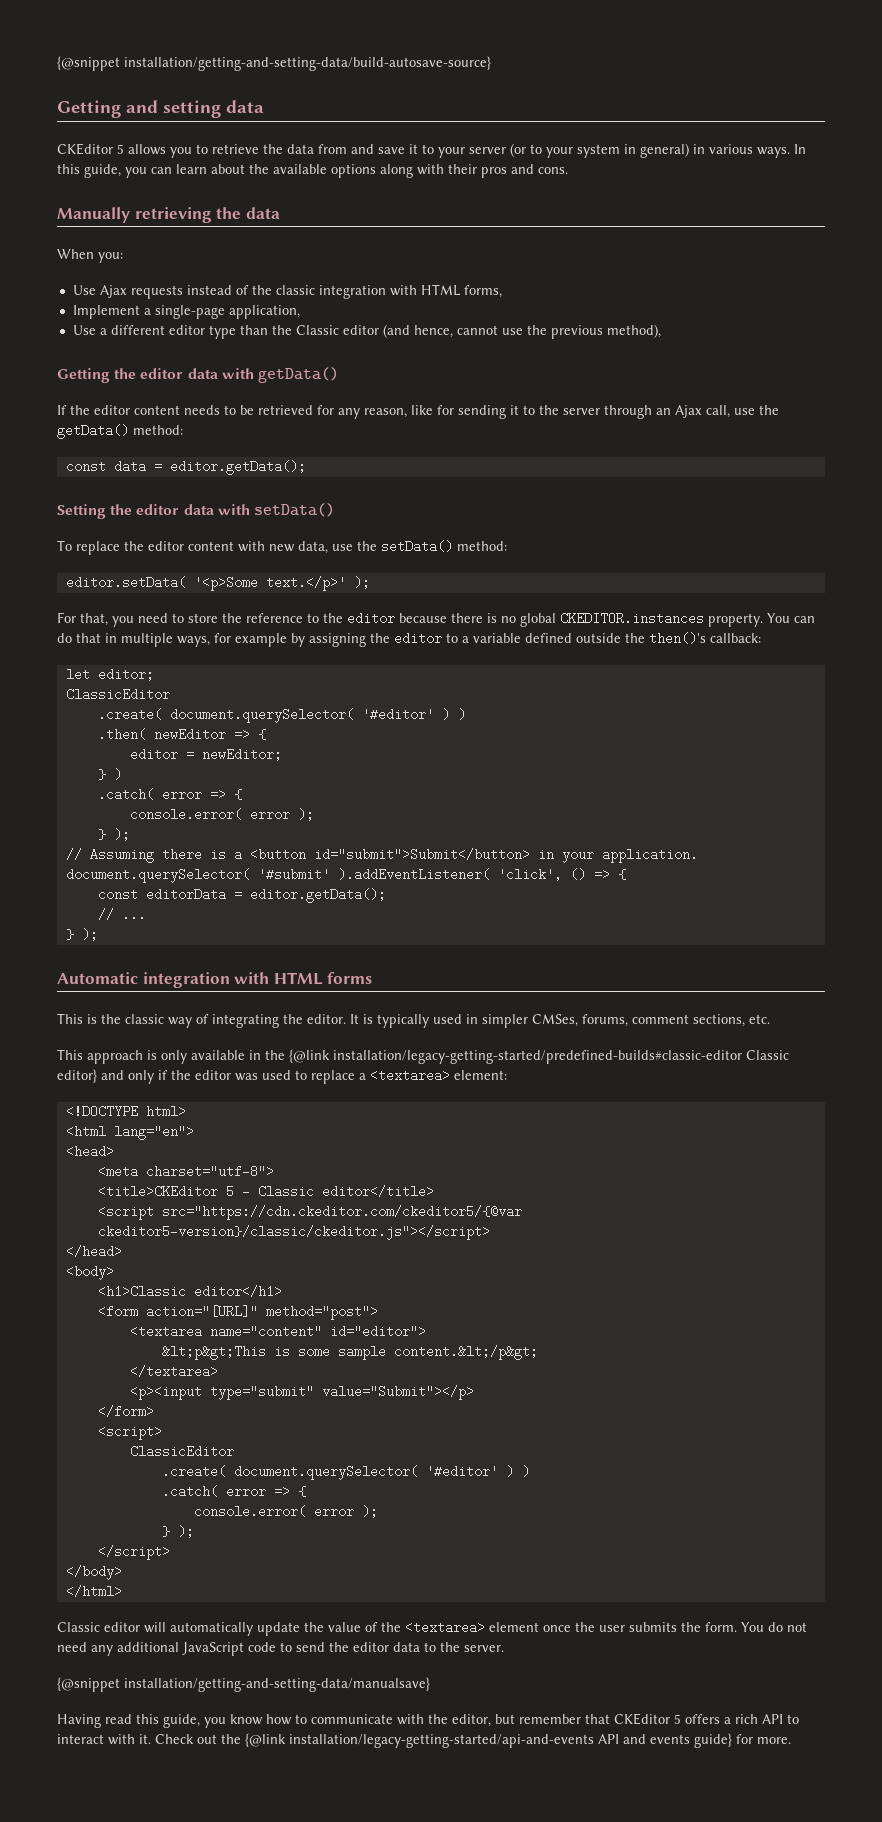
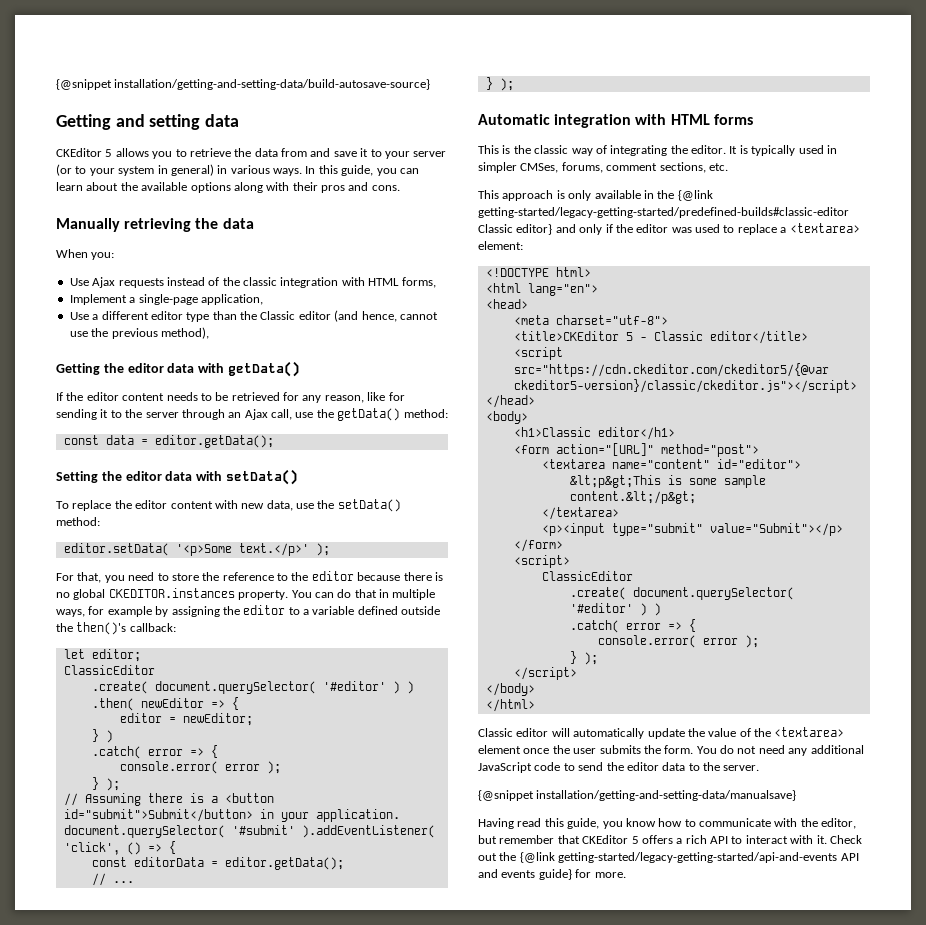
- This approach is only available in the {@link installation/legacy-getting-started/predefined-builds#classic-editor Classic editor} and only if the editor was used to replace a <textarea> element:
+ This approach is only available in the {@link getting-started/legacy-getting-started/predefined-builds#classic-editor Classic editor} and only if the editor was used to replace a <textarea> element:
- Check out the {@link installation/legacy-getting-started/api-and-events API and events guide} for more.
+ Check out the {@link getting-started/legacy-getting-started/api-and-events API and events guide} for more.

